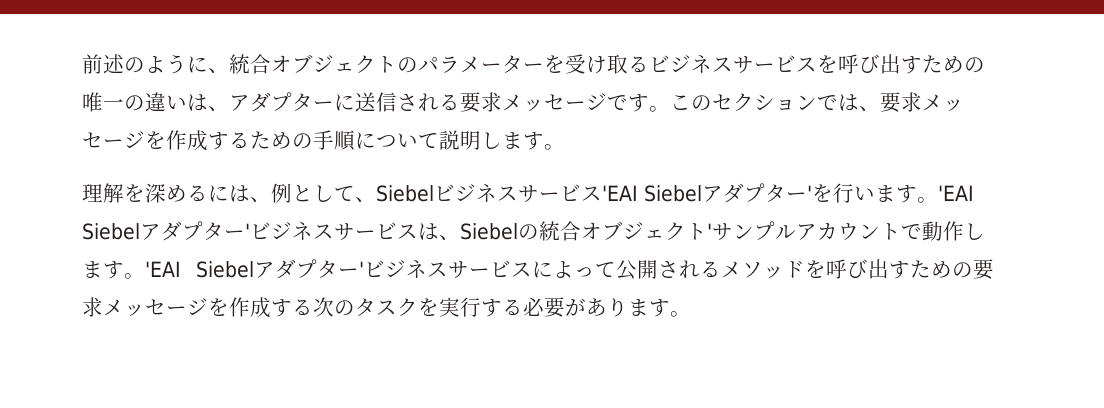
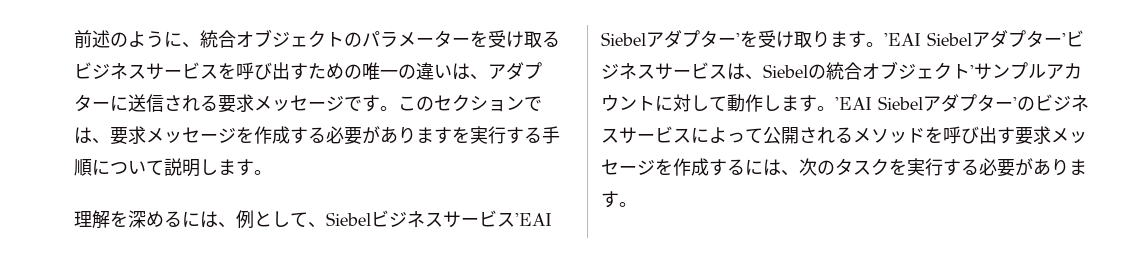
- このセクションでは、要求メッセージを作成するための手順について説明します。
+ このセクションでは、要求メッセージを作成する必要がありますを実行する手順について説明します。
- 理解を深めるには、例として、Siebelビジネスサービス'EAI Siebelアダプター'を行います。
+ 理解を深めるには、例として、Siebelビジネスサービス'EAI Siebelアダプター'を受け取ります。
- 'EAI Siebelアダプター'ビジネスサービスは、Siebelの統合オブジェクト'サンプルアカウントで動作します。
+ 'EAI Siebelアダプター'ビジネスサービスは、Siebelの統合オブジェクト'サンプルアカウントに対して動作します。
- 'EAI Siebelアダプター'ビジネスサービスによって公開されるメソッドを呼び出すための要求メッセージを作成する次のタスクを実行する必要があります。
+ 'EAI Siebelアダプター'のビジネスサービスによって公開されるメソッドを呼び出す要求メッセージを作成するには、次のタスクを実行する必要があります。

